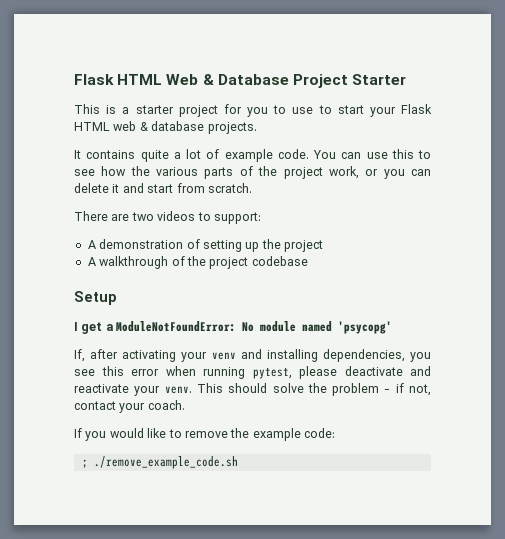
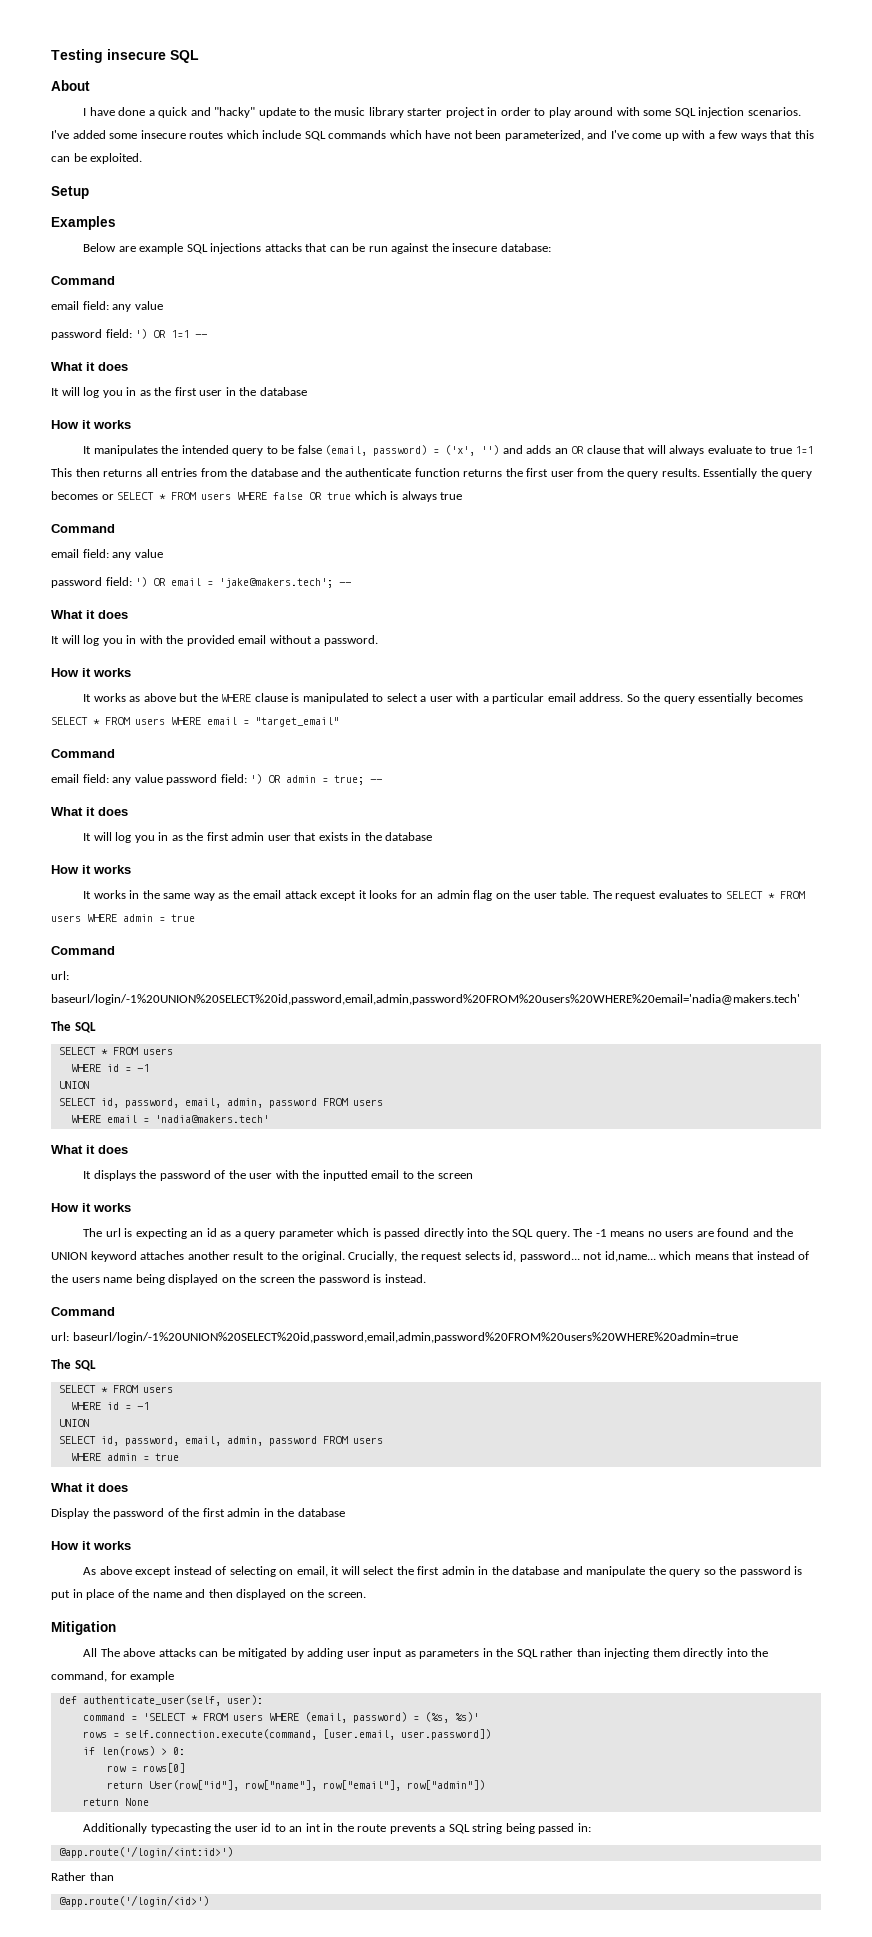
- Flask HTML Web & Database Project Starter
- This is a starter project for you to use to start your Flask HTML web & database projects.
- It contains quite a lot of example code. You can use this to see how the various parts of the project work, or you can delete it and start from scratch.
- There are two videos to support:
- A demonstration of setting up the project
- A walkthrough of the project codebase
+ Testing insecure SQL
+ About
+ I have done a quick and "hacky" update to the music library starter project in order to play around with some SQL injection scenarios. I've added some insecure routes which include SQL commands which have not been parameterized, and I've come up with a few ways that this can be exploited.
  Setup
- I get a ModuleNotFoundError: No module named 'psycopg'
- If, after activating your venv and installing dependencies, you see this error when running pytest, please deactivate and reactivate your venv. This should solve the problem - if not, contact your coach.
- If you would like to remove the example code:
- ; ./remove_example_code.sh
+ Examples
+ Below are example SQL injections attacks that can be run against the insecure database:
+ Command
+ email field: any value
+ password field: ') OR 1=1 --
+ What it does
+ It will log you in as the first user in the database
+ How it works
+ It manipulates the intended query to be false (email, password) = ('x', '') and adds an OR clause that will always evaluate to true 1=1 This then returns all entries from the database and the authenticate function returns the first user from the query results. Essentially the query becomes or SELECT * FROM users WHERE false OR true which is always true
+ Command
+ email field: any value
+ password field: ') OR email = 'jake@makers.tech'; --
+ What it does
+ It will log you in with the provided email without a password.
+ How it works
+ It works as above but the WHERE clause is manipulated to select a user with a particular email address. So the query essentially becomes SELECT * FROM users WHERE email = "target_email"
+ Command
+ email field: any value password field: ') OR admin = true; --
+ What it does
+ It will log you in as the first admin user that exists in the database
+ How it works
+ It works in the same way as the email attack except it looks for an admin flag on the user table. The request evaluates to SELECT * FROM users WHERE admin = true
+ Command
+ url: baseurl/login/-1%20UNION%20SELECT%20id,password,email,admin,password%20FROM%20users%20WHERE%20email='nadia@makers.tech'
+ The SQL
+ SELECT * FROM users
+ WHERE id = -1
+ UNION
+ SELECT id, password, email, admin, password FROM users
+ WHERE email = 'nadia@makers.tech'
+ What it does
+ It displays the password of the user with the inputted email to the screen
+ How it works
+ The url is expecting an id as a query parameter which is passed directly into the SQL query. The -1 means no users are found and the UNION keyword attaches another result to the original. Crucially, the request selects id, password... not id,name... which means that instead of the users name being displayed on the screen the password is instead.
+ Command
+ url: baseurl/login/-1%20UNION%20SELECT%20id,password,email,admin,password%20FROM%20users%20WHERE%20admin=true
+ The SQL
+ SELECT * FROM users
+ WHERE id = -1
+ UNION
+ SELECT id, password, email, admin, password FROM users
+ WHERE admin = true
+ What it does
+ Display the password of the first admin in the database
+ How it works
+ As above except instead of selecting on email, it will select the first admin in the database and manipulate the query so the password is put in place of the name and then displayed on the screen.
+ Mitigation
+ All The above attacks can be mitigated by adding user input as parameters in the SQL rather than injecting them directly into the command, for example
+ def authenticate_user(self, user):
+ command = 'SELECT * FROM users WHERE (email, password) = (%s, %s)'
+ rows = self.connection.execute(command, [user.email, user.password])
+ if len(rows) > 0:
+ row = rows[0]
+ return User(row["id"], row["name"], row["email"], row["admin"])
+ return None
+ Additionally typecasting the user id to an int in the route prevents a SQL string being passed in:
+ @app.route('/login/<int:id>')
+ Rather than
+ @app.route('/login/<id>')

